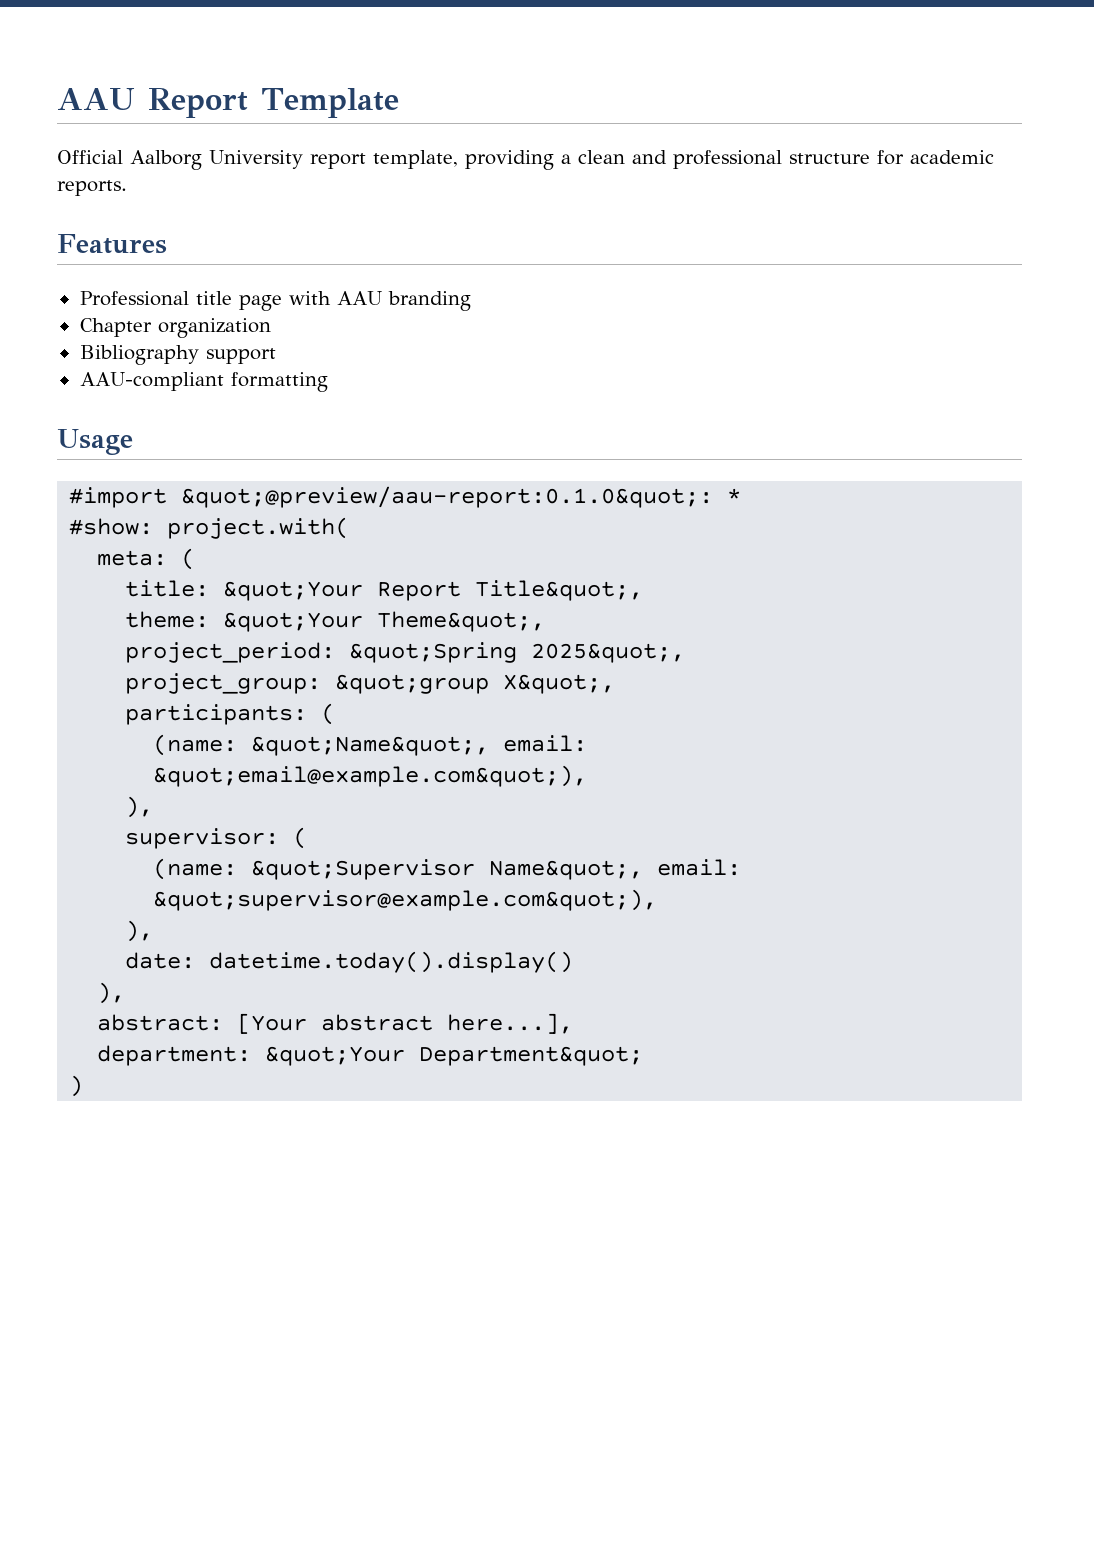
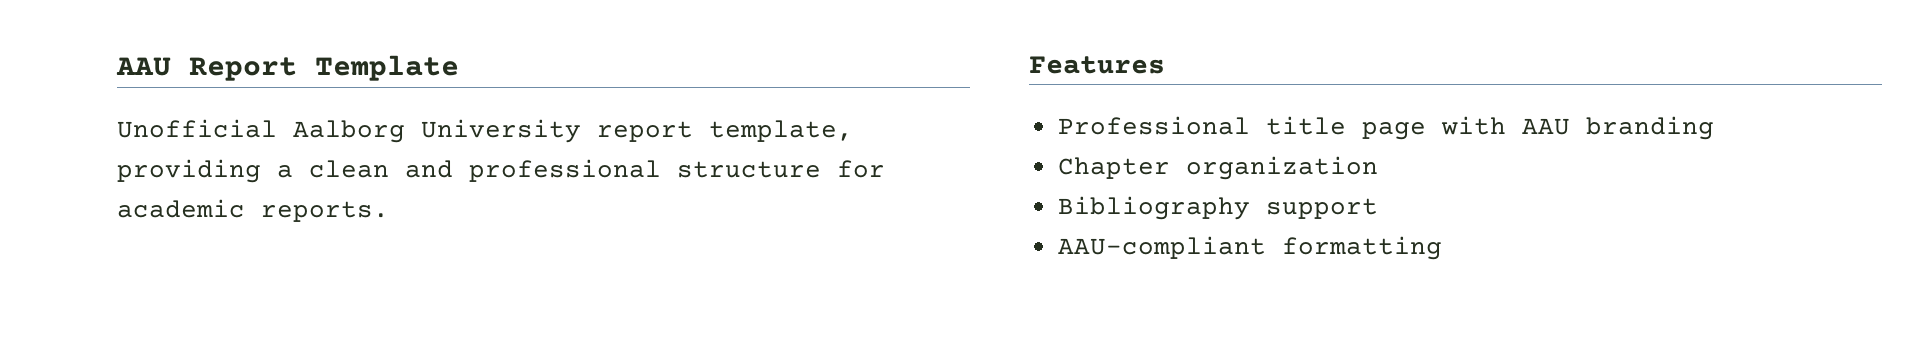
- Official Aalborg University report template, providing a clean and professional structure for academic reports.
+ Unofficial Aalborg University report template, providing a clean and professional structure for academic reports.
- Usage
- #import &quot;@preview/aau-report:0.1.0&quot;: *
- #show: project.with(
- meta: (
- title: &quot;Your Report Title&quot;,
- theme: &quot;Your Theme&quot;,
- project_period: &quot;Spring 2025&quot;,
- project_group: &quot;group X&quot;,
- participants: (
- (name: &quot;Name&quot;, email: &quot;email@example.com&quot;),
- ),
- supervisor: (
- (name: &quot;Supervisor Name&quot;, email: &quot;supervisor@example.com&quot;),
- ),
- date: datetime.today().display()
- ),
- abstract: [Your abstract here...],
- department: &quot;Your Department&quot;
- )

